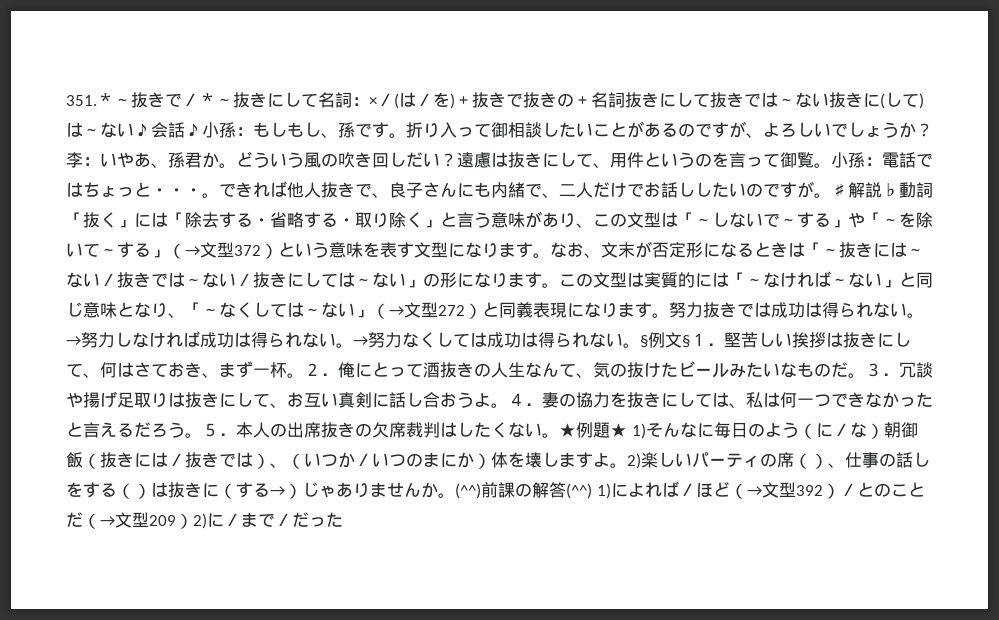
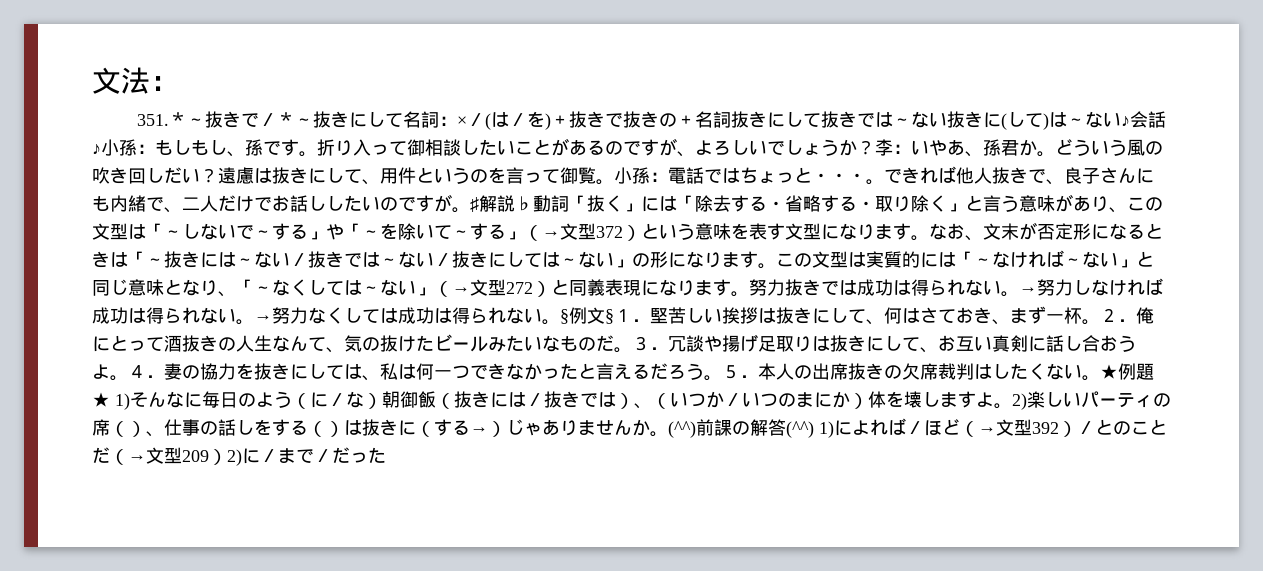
+ 文法：

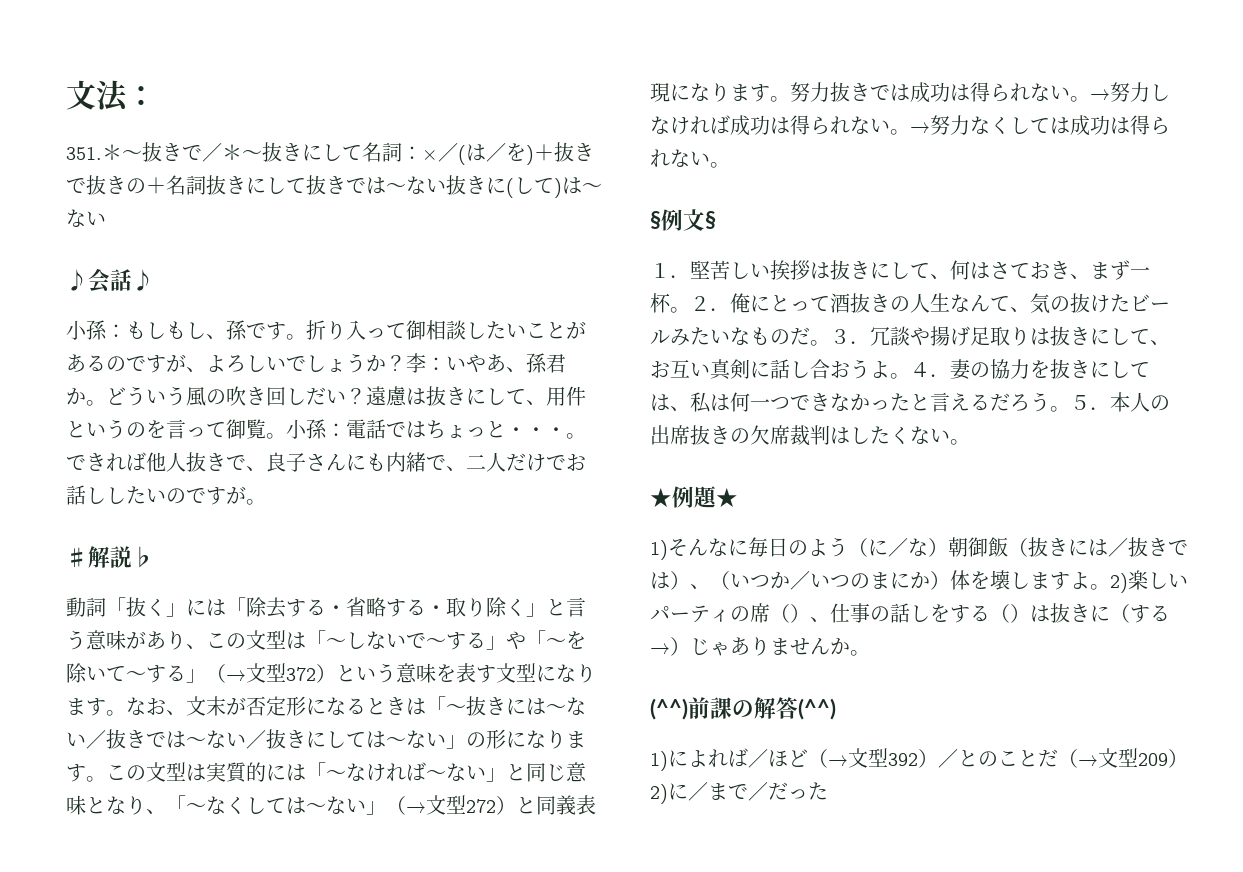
- 351.＊～抜きで／＊～抜きにして名詞：×／(は／を)＋抜きで抜きの＋名詞抜きにして抜きでは～ない抜きに(して)は～ない♪会話♪小孫：もしもし、孫です。
+ 351.＊～抜きで／＊～抜きにして名詞：×／(は／を)＋抜きで抜きの＋名詞抜きにして抜きでは～ない抜きに(して)は～ない
+ ♪会話♪
+ 小孫：もしもし、孫です。
- できれば他人抜きで、良子さんにも内緒で、二人だけでお話ししたいのですが。♯解説♭動詞「抜く」には「除去する・省略する・取り除く」と言う意味があり、この文型は「～しないで～する」や「～を除いて～する」（→文型372）という意味を表す文型になります。
+ できれば他人抜きで、良子さんにも内緒で、二人だけでお話ししたいのですが。
+ ♯解説♭
+ 動詞「抜く」には「除去する・省略する・取り除く」と言う意味があり、この文型は「～しないで～する」や「～を除いて～する」（→文型372）という意味を表す文型になります。
- →努力なくしては成功は得られない。§例文§１．堅苦しい挨拶は抜きにして、何はさておき、まず一杯。
+ →努力なくしては成功は得られない。
+ §例文§
+ １．堅苦しい挨拶は抜きにして、何はさておき、まず一杯。
- ５．本人の出席抜きの欠席裁判はしたくない。★例題★ 1)そんなに毎日のよう（に／な）朝御飯（抜きには／抜きでは）、（いつか／いつのまにか）体を壊しますよ。
+ ５．本人の出席抜きの欠席裁判はしたくない。
+ ★例題★
+ 1)そんなに毎日のよう（に／な）朝御飯（抜きには／抜きでは）、（いつか／いつのまにか）体を壊しますよ。
- 2)楽しいパーティの席（）、仕事の話しをする（）は抜きに（する→）じゃありませんか。(^^)前課の解答(^^) 1)によれば／ほど（→文型392）／とのことだ（→文型209）2)に／まで／だった
+ 2)楽しいパーティの席（）、仕事の話しをする（）は抜きに（する→）じゃありませんか。
+ (^^)前課の解答(^^)
+ 1)によれば／ほど（→文型392）／とのことだ（→文型209）2)に／まで／だった

